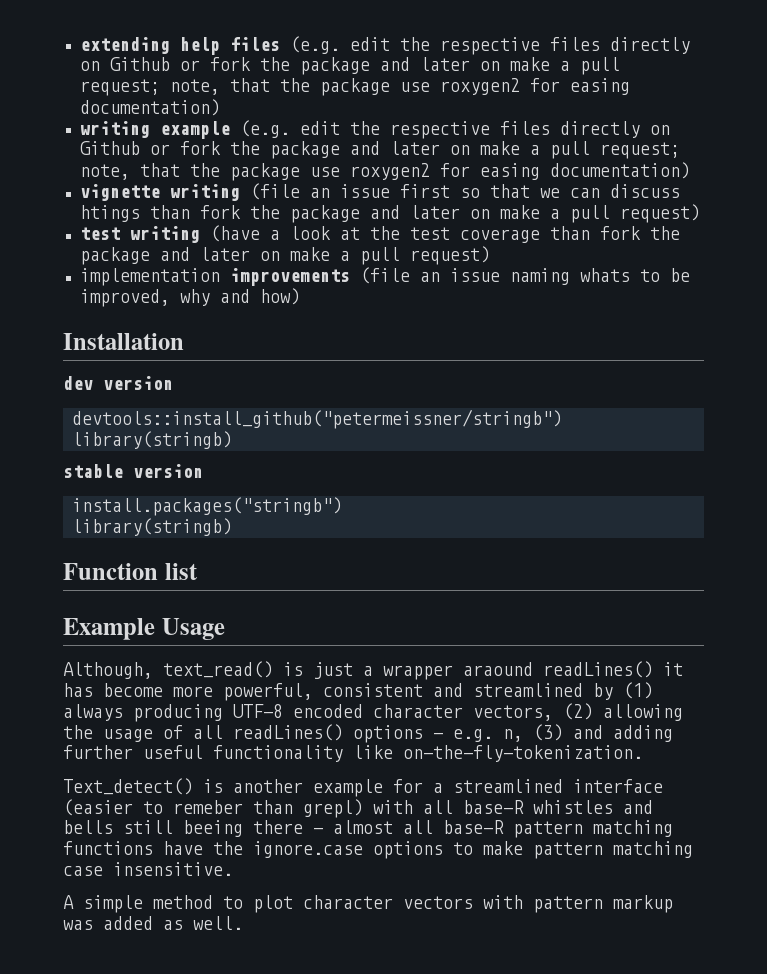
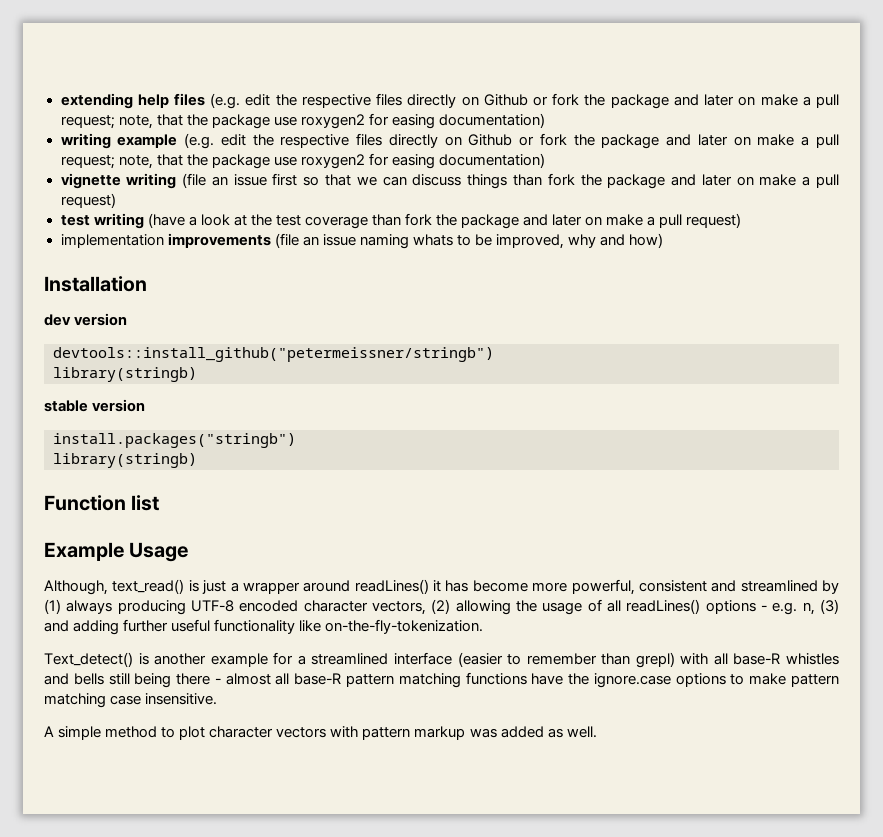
- vignette writing (file an issue first so that we can discuss htings than fork the package and later on make a pull request)
+ vignette writing (file an issue first so that we can discuss things than fork the package and later on make a pull request)
- Although, text_read() is just a wrapper araound readLines() it has become more powerful, consistent and streamlined by (1) always producing UTF-8 encoded character vectors, (2) allowing the usage of all readLines() options - e.g. n, (3) and adding further useful functionality like on-the-fly-tokenization.
+ Although, text_read() is just a wrapper around readLines() it has become more powerful, consistent and streamlined by (1) always producing UTF-8 encoded character vectors, (2) allowing the usage of all readLines() options - e.g. n, (3) and adding further useful functionality like on-the-fly-tokenization.
- Text_detect() is another example for a streamlined interface (easier to remeber than grepl) with all base-R whistles and bells still beeing there - almost all base-R pattern matching functions have the ignore.case options to make pattern matching case insensitive.
+ Text_detect() is another example for a streamlined interface (easier to remember than grepl) with all base-R whistles and bells still being there - almost all base-R pattern matching functions have the ignore.case options to make pattern matching case insensitive.

